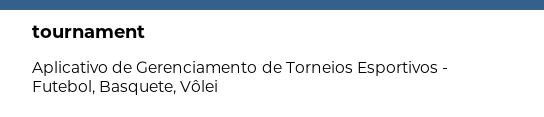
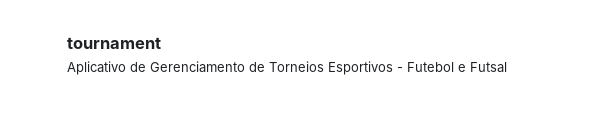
- Aplicativo de Gerenciamento de Torneios Esportivos - Futebol, Basquete, Vôlei
+ Aplicativo de Gerenciamento de Torneios Esportivos - Futebol e Futsal

